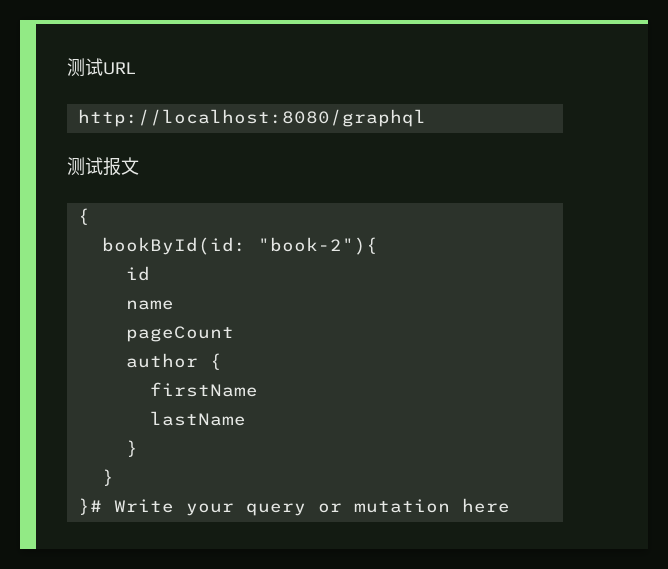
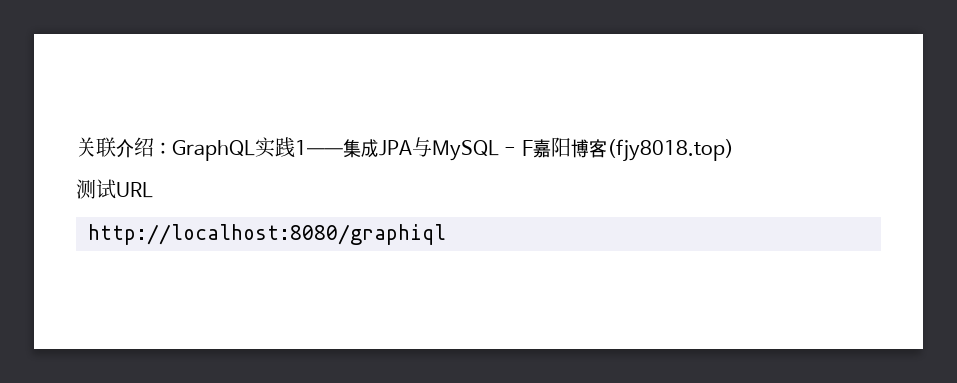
+ 关联介绍：GraphQL实践1——集成JPA与MySQL - F嘉阳博客(fjy8018.top)
  测试URL
- http://localhost:8080/graphql
- 测试报文
- {
- bookById(id: "book-2"){
- id
- name
- pageCount
- author {
- firstName
- lastName
- }
- }
- }# Write your query or mutation here
+ http://localhost:8080/graphiql

